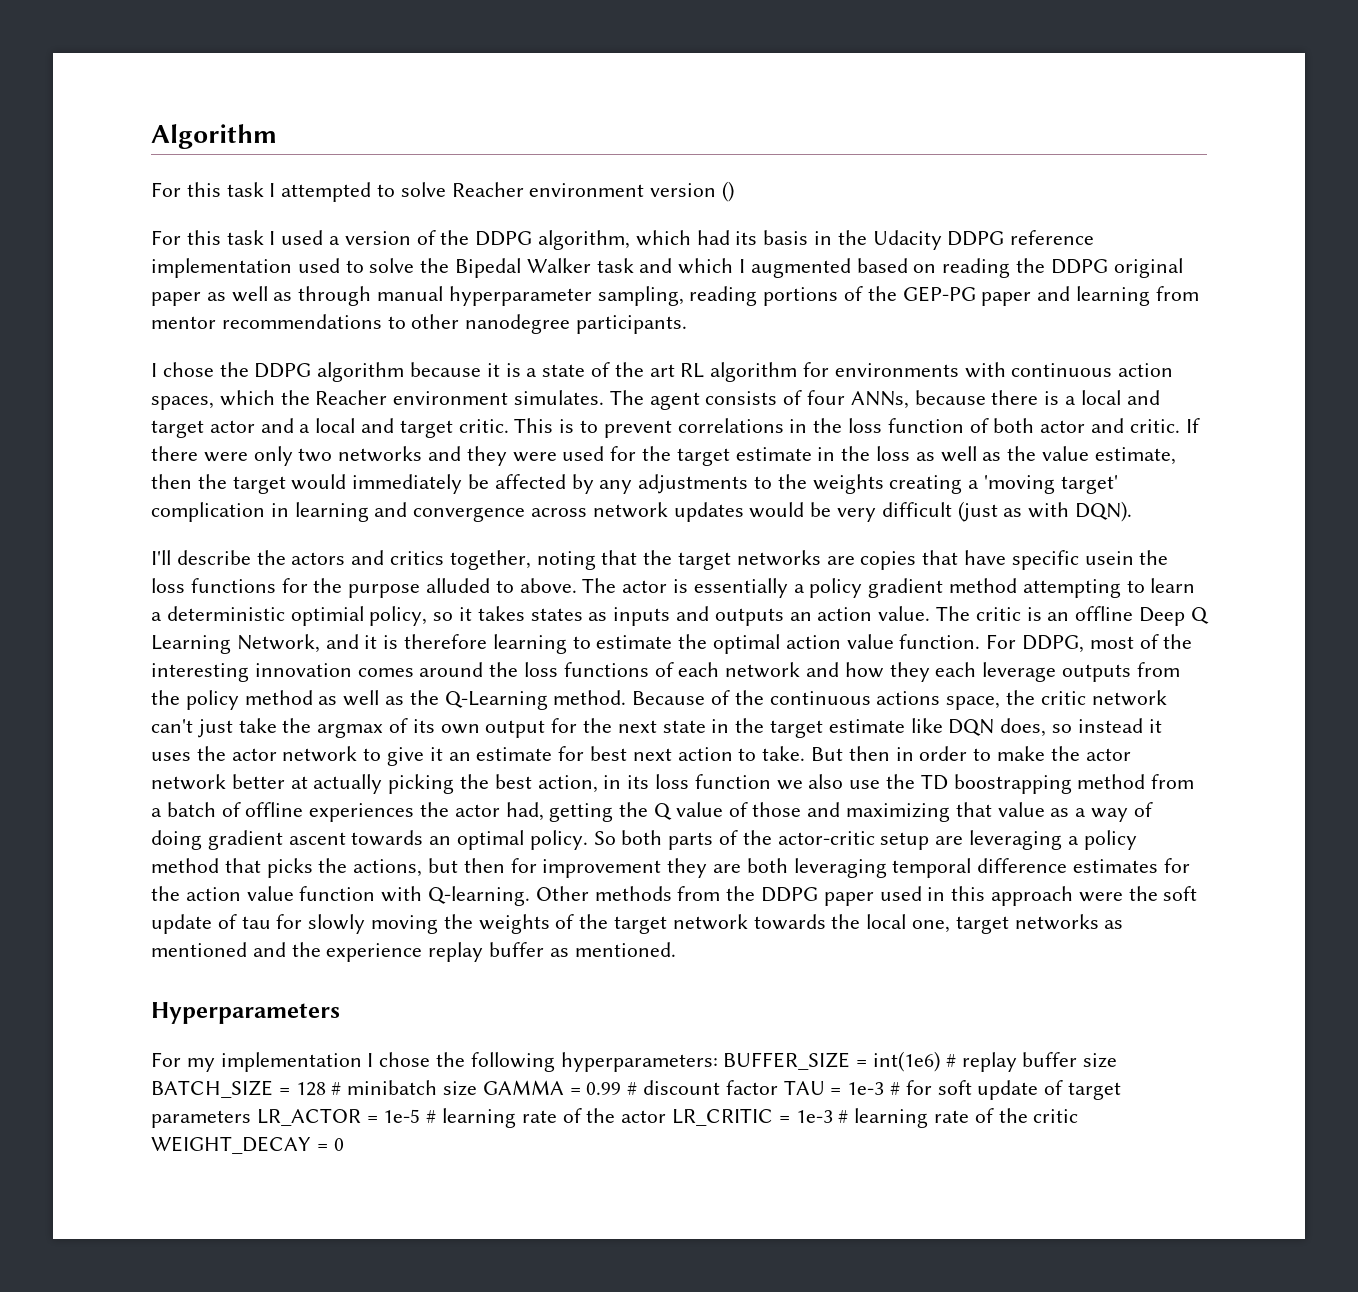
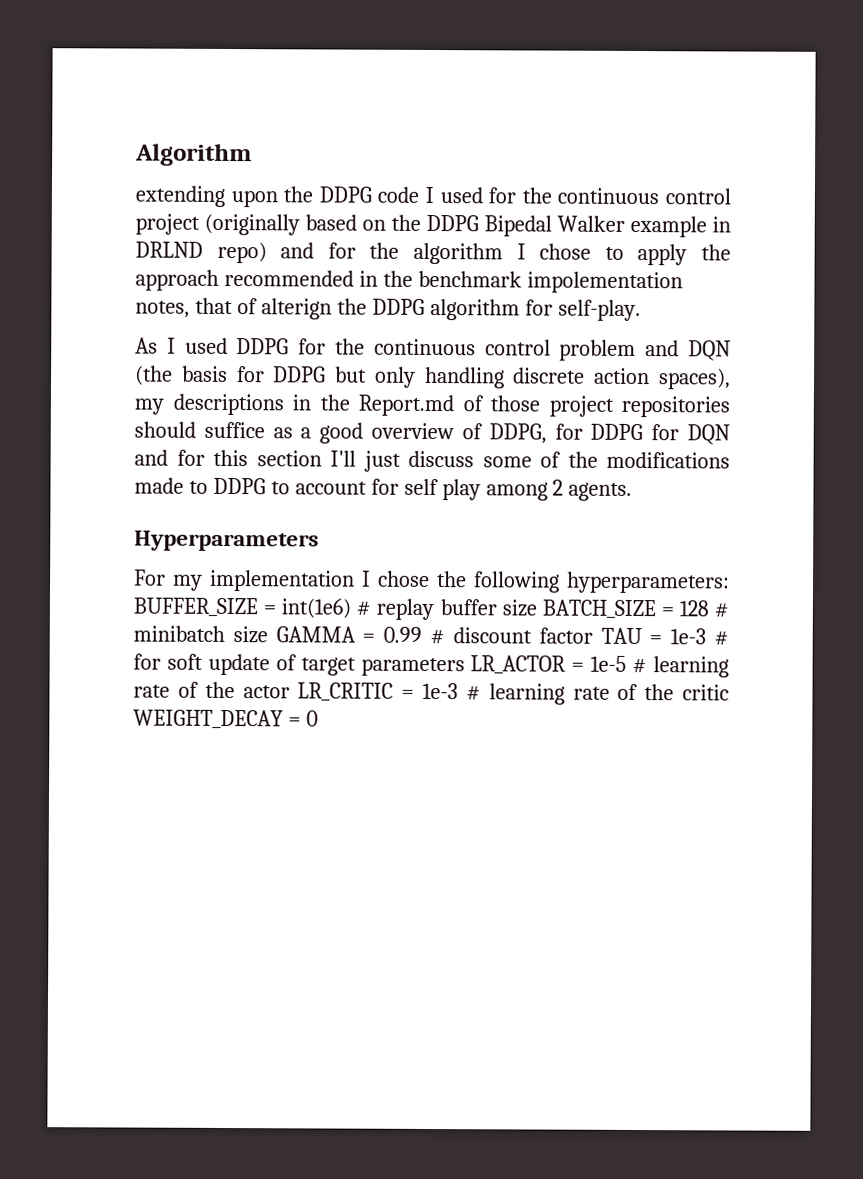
- For this task I attempted to solve Reacher environment version ()
- For this task I used a version of the DDPG algorithm, which had its basis in the Udacity DDPG reference implementation used to solve the Bipedal Walker task and which I augmented based on reading the DDPG original paper as well as through manual hyperparameter sampling, reading portions of the GEP-PG paper and learning from mentor recommendations to other nanodegree participants.
- I chose the DDPG algorithm because it is a state of the art RL algorithm for environments with continuous action spaces, which the Reacher environment simulates. The agent consists of four ANNs, because there is a local and target actor and a local and target critic. This is to prevent correlations in the loss function of both actor and critic. If there were only two networks and they were used for the target estimate in the loss as well as the value estimate, then the target would immediately be affected by any adjustments to the weights creating a 'moving target' complication in learning and convergence across network updates would be very difficult (just as with DQN).
- I'll describe the actors and critics together, noting that the target networks are copies that have specific usein the loss functions for the purpose alluded to above. The actor is essentially a policy gradient method attempting to learn a deterministic optimial policy, so it takes states as inputs and outputs an action value. The critic is an offline Deep Q Learning Network, and it is therefore learning to estimate the optimal action value function. For DDPG, most of the interesting innovation comes around the loss functions of each network and how they each leverage outputs from the policy method as well as the Q-Learning method. Because of the continuous actions space, the critic network can't just take the argmax of its own output for the next state in the target estimate like DQN does, so instead it uses the actor network to give it an estimate for best next action to take. But then in order to make the actor network better at actually picking the best action, in its loss function we also use the TD boostrapping method from a batch of offline experiences the actor had, getting the Q value of those and maximizing that value as a way of doing gradient ascent towards an optimal policy. So both parts of the actor-critic setup are leveraging a policy method that picks the actions, but then for improvement they are both leveraging temporal difference estimates for the action value function with Q-learning. Other methods from the DDPG paper used in this approach were the soft update of tau for slowly moving the weights of the target network towards the local one, target networks as mentioned and the experience replay buffer as mentioned.
+ extending upon the DDPG code I used for the continuous control project (originally based on the DDPG Bipedal Walker example in DRLND repo) and for the algorithm I chose to apply the approach recommended in the benchmark impolementation notes, that of alterign the DDPG algorithm for self-play.
+ As I used DDPG for the continuous control problem and DQN (the basis for DDPG but only handling discrete action spaces), my descriptions in the Report.md of those project repositories should suffice as a good overview of DDPG, for DDPG for DQN and for this section I'll just discuss some of the modifications made to DDPG to account for self play among 2 agents.

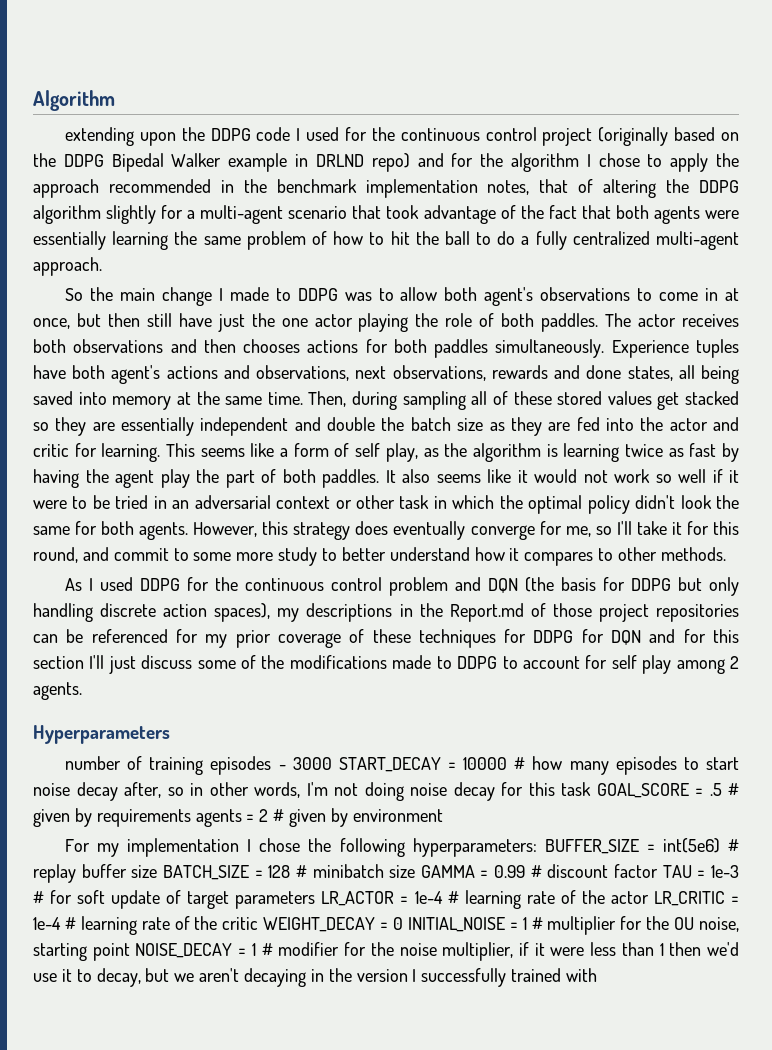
- extending upon the DDPG code I used for the continuous control project (originally based on the DDPG Bipedal Walker example in DRLND repo) and for the algorithm I chose to apply the approach recommended in the benchmark impolementation notes, that of alterign the DDPG algorithm for self-play.
+ extending upon the DDPG code I used for the continuous control project (originally based on the DDPG Bipedal Walker example in DRLND repo) and for the algorithm I chose to apply the approach recommended in the benchmark implementation notes, that of altering the DDPG algorithm slightly for a multi-agent scenario that took advantage of the fact that both agents were essentially learning the same problem of how to hit the ball to do a fully centralized multi-agent approach.
+ So the main change I made to DDPG was to allow both agent's observations to come in at once, but then still have just the one actor playing the role of both paddles. The actor receives both observations and then chooses actions for both paddles simultaneously. Experience tuples have both agent's actions and observations, next observations, rewards and done states, all being saved into memory at the same time. Then, during sampling all of these stored values get stacked so they are essentially independent and double the batch size as they are fed into the actor and critic for learning. This seems like a form of self play, as the algorithm is learning twice as fast by having the agent play the part of both paddles. It also seems like it would not work so well if it were to be tried in an adversarial context or other task in which the optimal policy didn't look the same for both agents. However, this strategy does eventually converge for me, so I'll take it for this round, and commit to some more study to better understand how it compares to other methods.
- As I used DDPG for the continuous control problem and DQN (the basis for DDPG but only handling discrete action spaces), my descriptions in the Report.md of those project repositories should suffice as a good overview of DDPG, for DDPG for DQN and for this section I'll just discuss some of the modifications made to DDPG to account for self play among 2 agents.
+ As I used DDPG for the continuous control problem and DQN (the basis for DDPG but only handling discrete action spaces), my descriptions in the Report.md of those project repositories can be referenced for my prior coverage of these techniques for DDPG for DQN and for this section I'll just discuss some of the modifications made to DDPG to account for self play among 2 agents.
+ number of training episodes - 3000 START_DECAY = 10000 # how many episodes to start noise decay after, so in other words, I'm not doing noise decay for this task GOAL_SCORE = .5 # given by requirements agents = 2 # given by environment
- For my implementation I chose the following hyperparameters: BUFFER_SIZE = int(1e6) # replay buffer size BATCH_SIZE = 128 # minibatch size GAMMA = 0.99 # discount factor TAU = 1e-3 # for soft update of target parameters LR_ACTOR = 1e-5 # learning rate of the actor LR_CRITIC = 1e-3 # learning rate of the critic WEIGHT_DECAY = 0
+ For my implementation I chose the following hyperparameters: BUFFER_SIZE = int(5e6) # replay buffer size BATCH_SIZE = 128 # minibatch size GAMMA = 0.99 # discount factor TAU = 1e-3 # for soft update of target parameters LR_ACTOR = 1e-4 # learning rate of the actor LR_CRITIC = 1e-4 # learning rate of the critic WEIGHT_DECAY = 0 INITIAL_NOISE = 1 # multiplier for the OU noise, starting point NOISE_DECAY = 1 # modifier for the noise multiplier, if it were less than 1 then we'd use it to decay, but we aren't decaying in the version I successfully trained with

